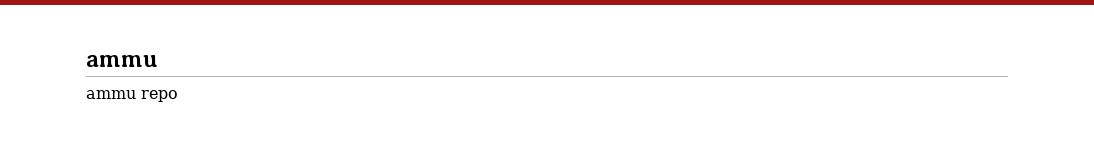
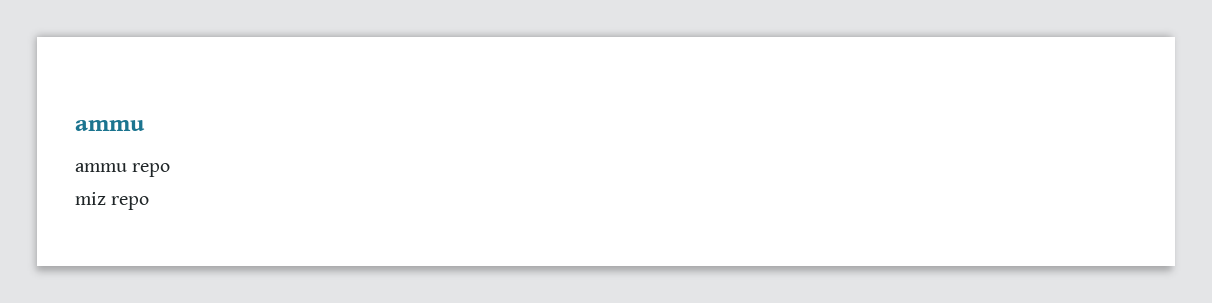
+ miz repo

